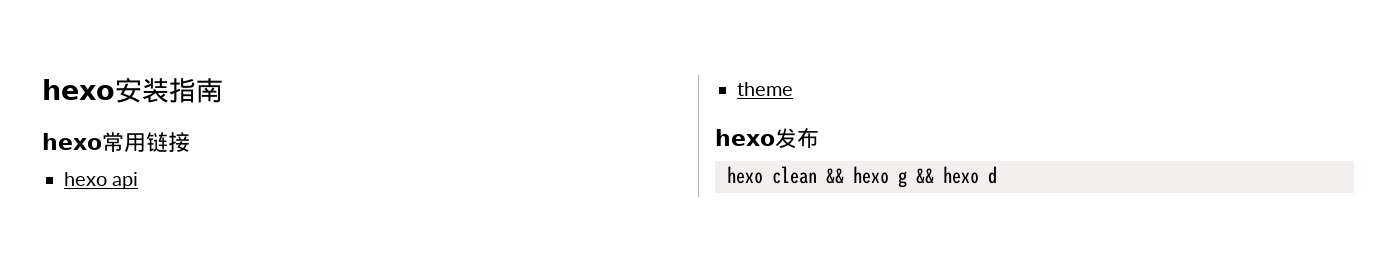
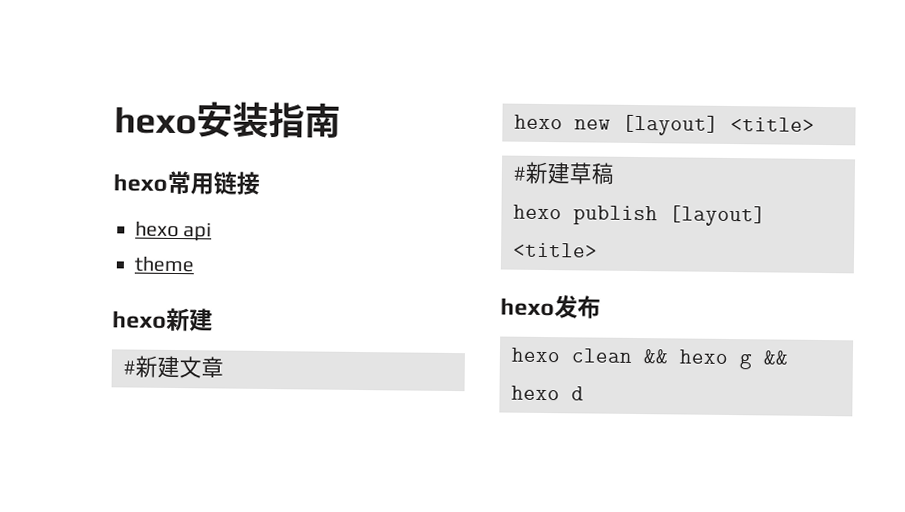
+ hexo新建
+ #新建文章
+ hexo new [layout] <title>
+ #新建草稿
+ hexo publish [layout] <title>

